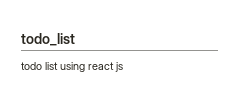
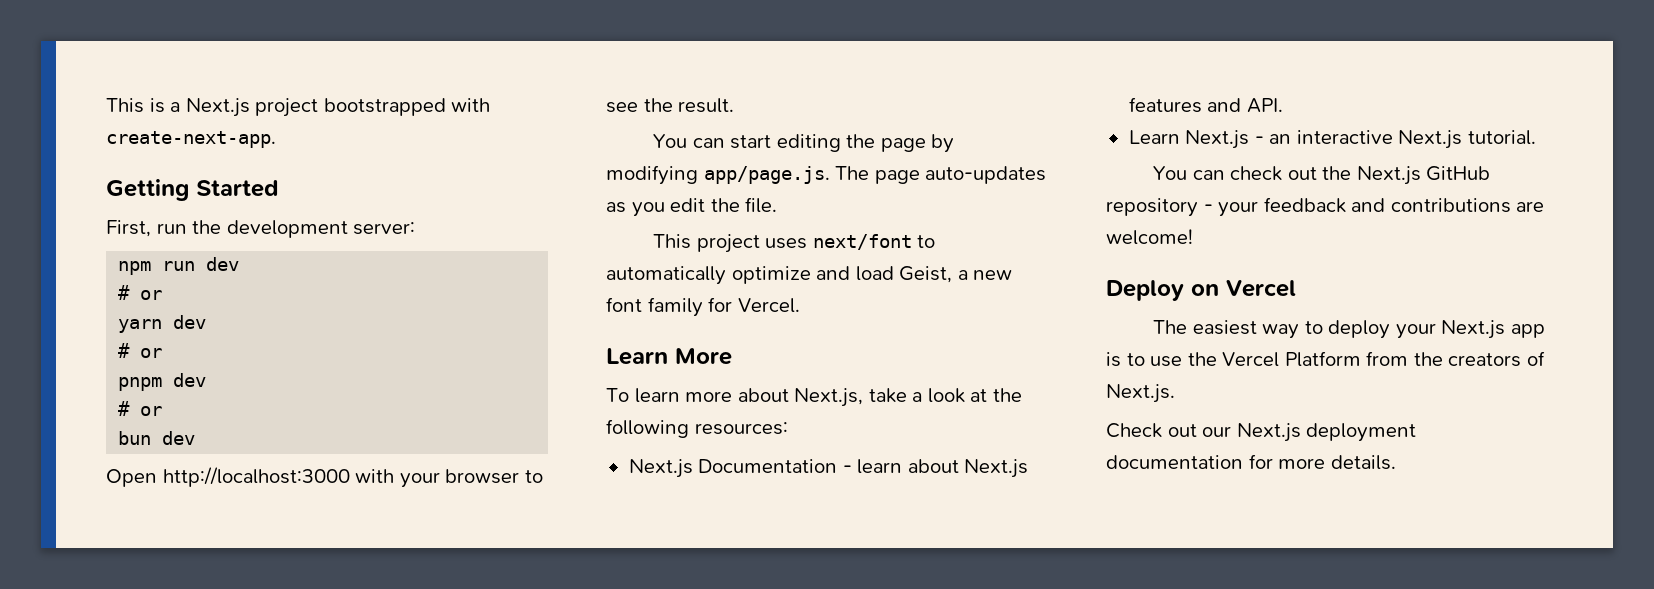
- todo_list
- todo list using react js
+ This is a Next.js project bootstrapped with create-next-app.
+ Getting Started
+ First, run the development server:
+ npm run dev
+ # or
+ yarn dev
+ # or
+ pnpm dev
+ # or
+ bun dev
+ Open http://localhost:3000 with your browser to see the result.
+ You can start editing the page by modifying app/page.js. The page auto-updates as you edit the file.
+ This project uses next/font to automatically optimize and load Geist, a new font family for Vercel.
+ Learn More
+ To learn more about Next.js, take a look at the following resources:
+ Next.js Documentation - learn about Next.js features and API.
+ Learn Next.js - an interactive Next.js tutorial.
+ You can check out the Next.js GitHub repository - your feedback and contributions are welcome!
+ Deploy on Vercel
+ The easiest way to deploy your Next.js app is to use the Vercel Platform from the creators of Next.js.
+ Check out our Next.js deployment documentation for more details.

